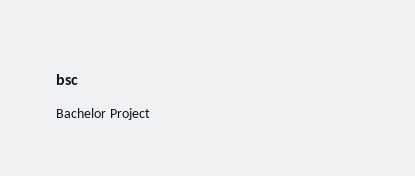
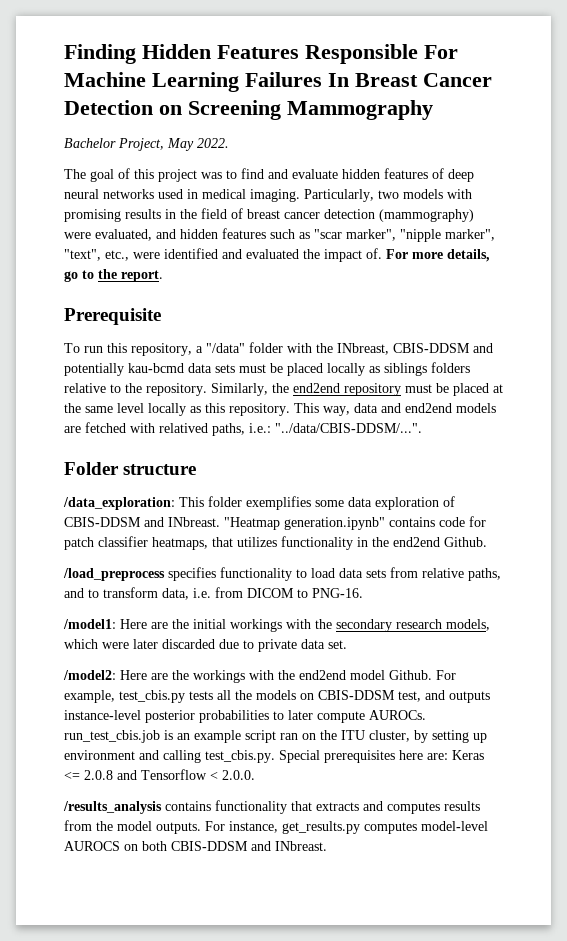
- bsc
- Bachelor Project
+ Finding Hidden Features Responsible For Machine Learning Failures In Breast Cancer Detection on Screening Mammography
+ Bachelor Project, May 2022.
+ The goal of this project was to find and evaluate hidden features of deep neural networks used in medical imaging. Particularly, two models with promising results in the field of breast cancer detection (mammography) were evaluated, and hidden features such as "scar marker", "nipple marker", "text", etc., were identified and evaluated the impact of. For more details, go to the report.
+ Prerequisite
+ To run this repository, a "/data" folder with the INbreast, CBIS-DDSM and potentially kau-bcmd data sets must be placed locally as siblings folders relative to the repository. Similarly, the end2end repository must be placed at the same level locally as this repository. This way, data and end2end models are fetched with relatived paths, i.e.: "../data/CBIS-DDSM/...".
+ Folder structure
+ /data_exploration: This folder exemplifies some data exploration of CBIS-DDSM and INbreast. "Heatmap generation.ipynb" contains code for patch classifier heatmaps, that utilizes functionality in the end2end Github.
+ /load_preprocess specifies functionality to load data sets from relative paths, and to transform data, i.e. from DICOM to PNG-16.
+ /model1: Here are the initial workings with the secondary research models, which were later discarded due to private data set.
+ /model2: Here are the workings with the end2end model Github. For example, test_cbis.py tests all the models on CBIS-DDSM test, and outputs instance-level posterior probabilities to later compute AUROCs. run_test_cbis.job is an example script ran on the ITU cluster, by setting up environment and calling test_cbis.py. Special prerequisites here are: Keras <= 2.0.8 and Tensorflow < 2.0.0.
+ /results_analysis contains functionality that extracts and computes results from the model outputs. For instance, get_results.py computes model-level AUROCS on both CBIS-DDSM and INbreast.

